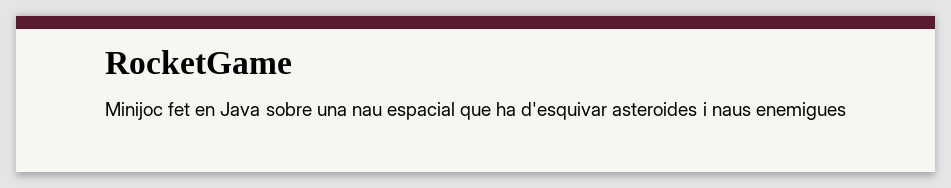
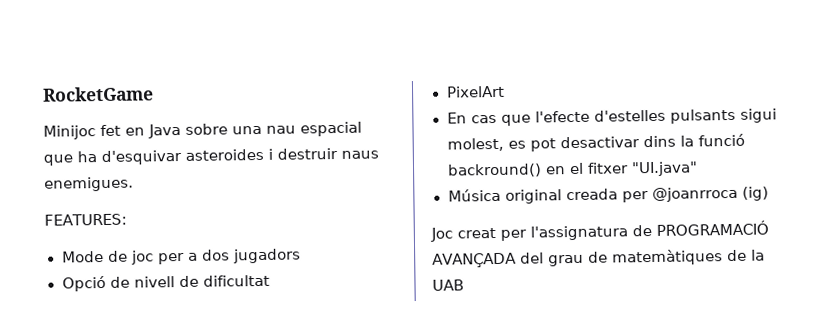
- Minijoc fet en Java sobre una nau espacial que ha d'esquivar asteroides i naus enemigues
+ Minijoc fet en Java sobre una nau espacial que ha d'esquivar asteroides i destruir naus enemigues.
+ FEATURES:
+ Mode de joc per a dos jugadors
+ Opció de nivell de dificultat
+ PixelArt
+ En cas que l'efecte d'estelles pulsants sigui molest, es pot desactivar dins la funció backround() en el fitxer "UI.java"
+ Música original creada per @joanrroca (ig)
+ Joc creat per l'assignatura de PROGRAMACIÓ AVANÇADA del grau de matemàtiques de la UAB

